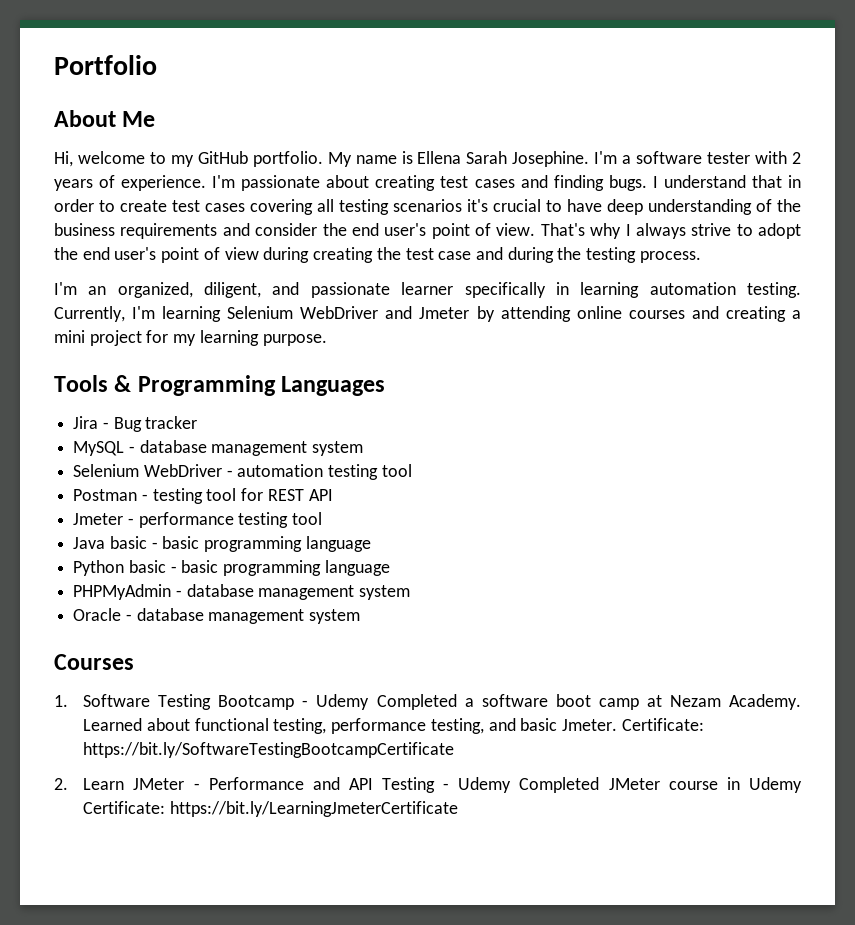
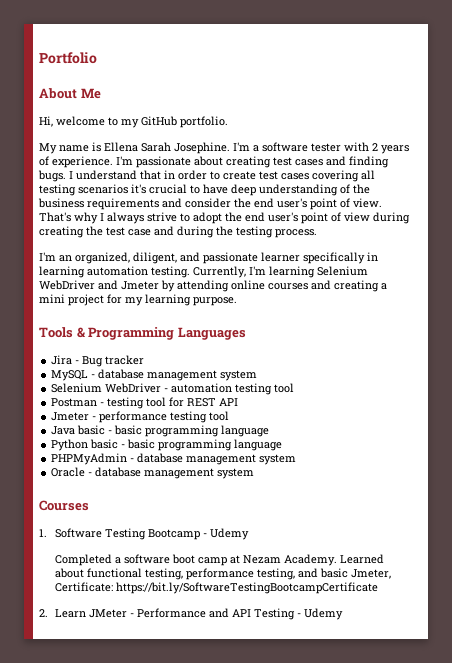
- Hi, welcome to my GitHub portfolio. My name is Ellena Sarah Josephine.
+ Hi, welcome to my GitHub portfolio.
+ My name is Ellena Sarah Josephine.
- 1. Software Testing Bootcamp - Udemy Completed a software boot camp at Nezam Academy.
+ 1. Software Testing Bootcamp - Udemy
+ Completed a software boot camp at Nezam Academy.
- Learned about functional testing, performance testing, and basic Jmeter. Certificate: https://bit.ly/SoftwareTestingBootcampCertificate
+ Learned about functional testing, performance testing, and basic Jmeter, Certificate: https://bit.ly/SoftwareTestingBootcampCertificate
- 2. Learn JMeter - Performance and API Testing - Udemy Completed JMeter course in Udemy Certificate: https://bit.ly/LearningJmeterCertificate
+ 2. Learn JMeter - Performance and API Testing - Udemy

